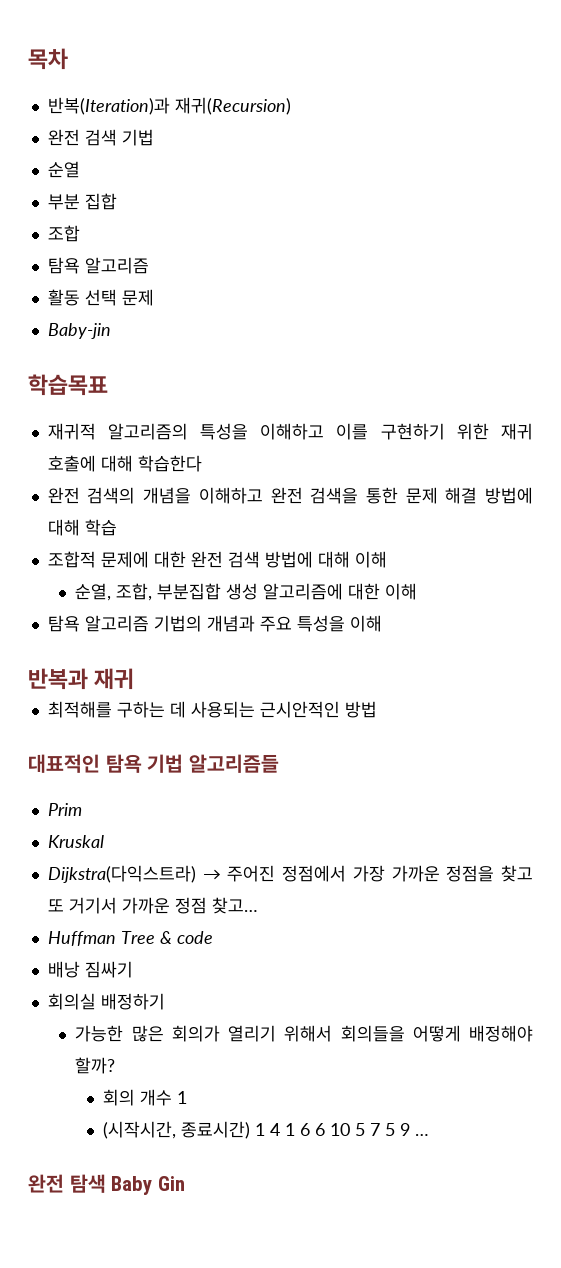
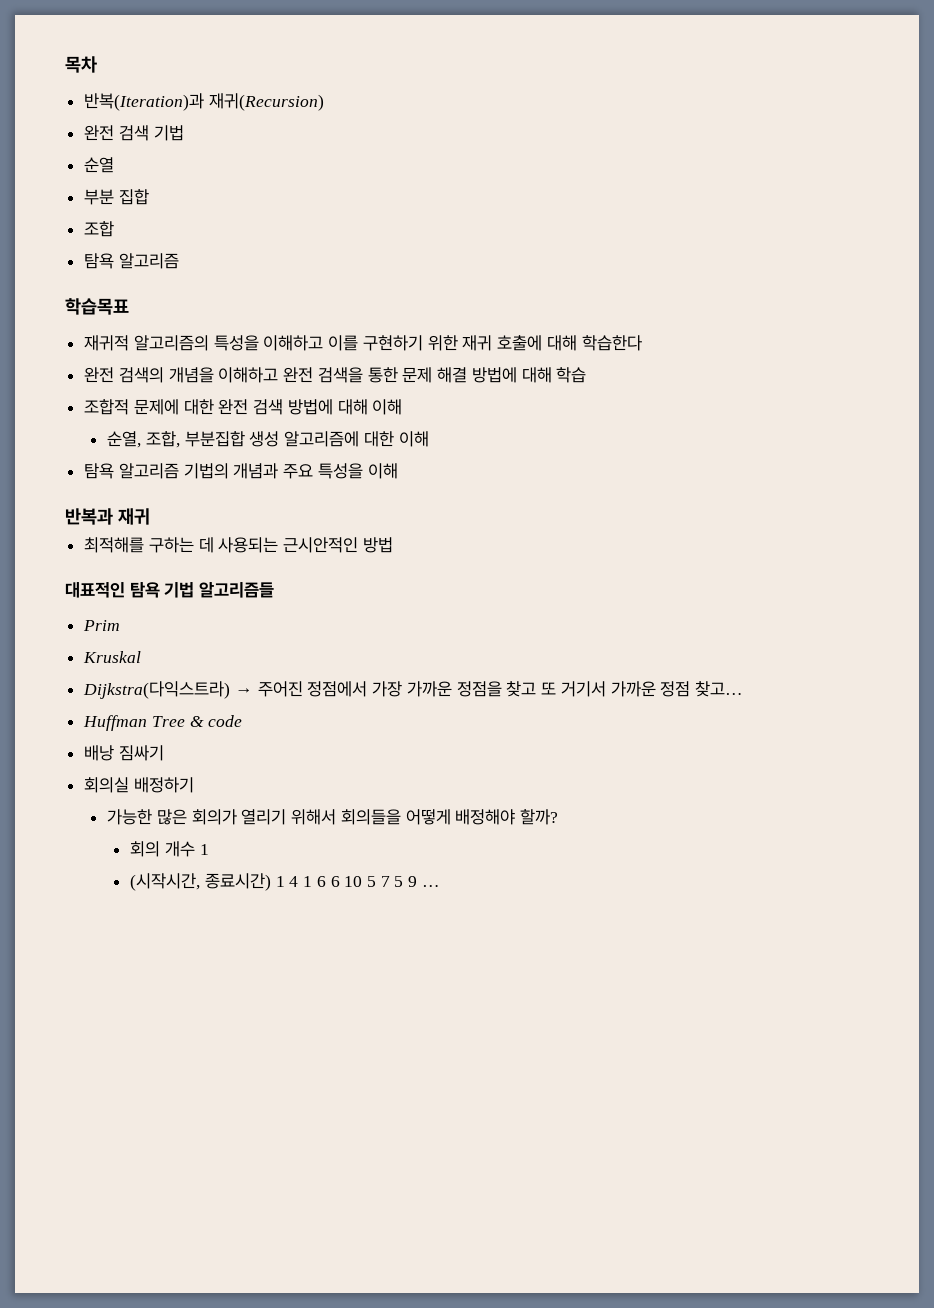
- 활동 선택 문제
- Baby-jin
- 완전 탐색 Baby Gin

